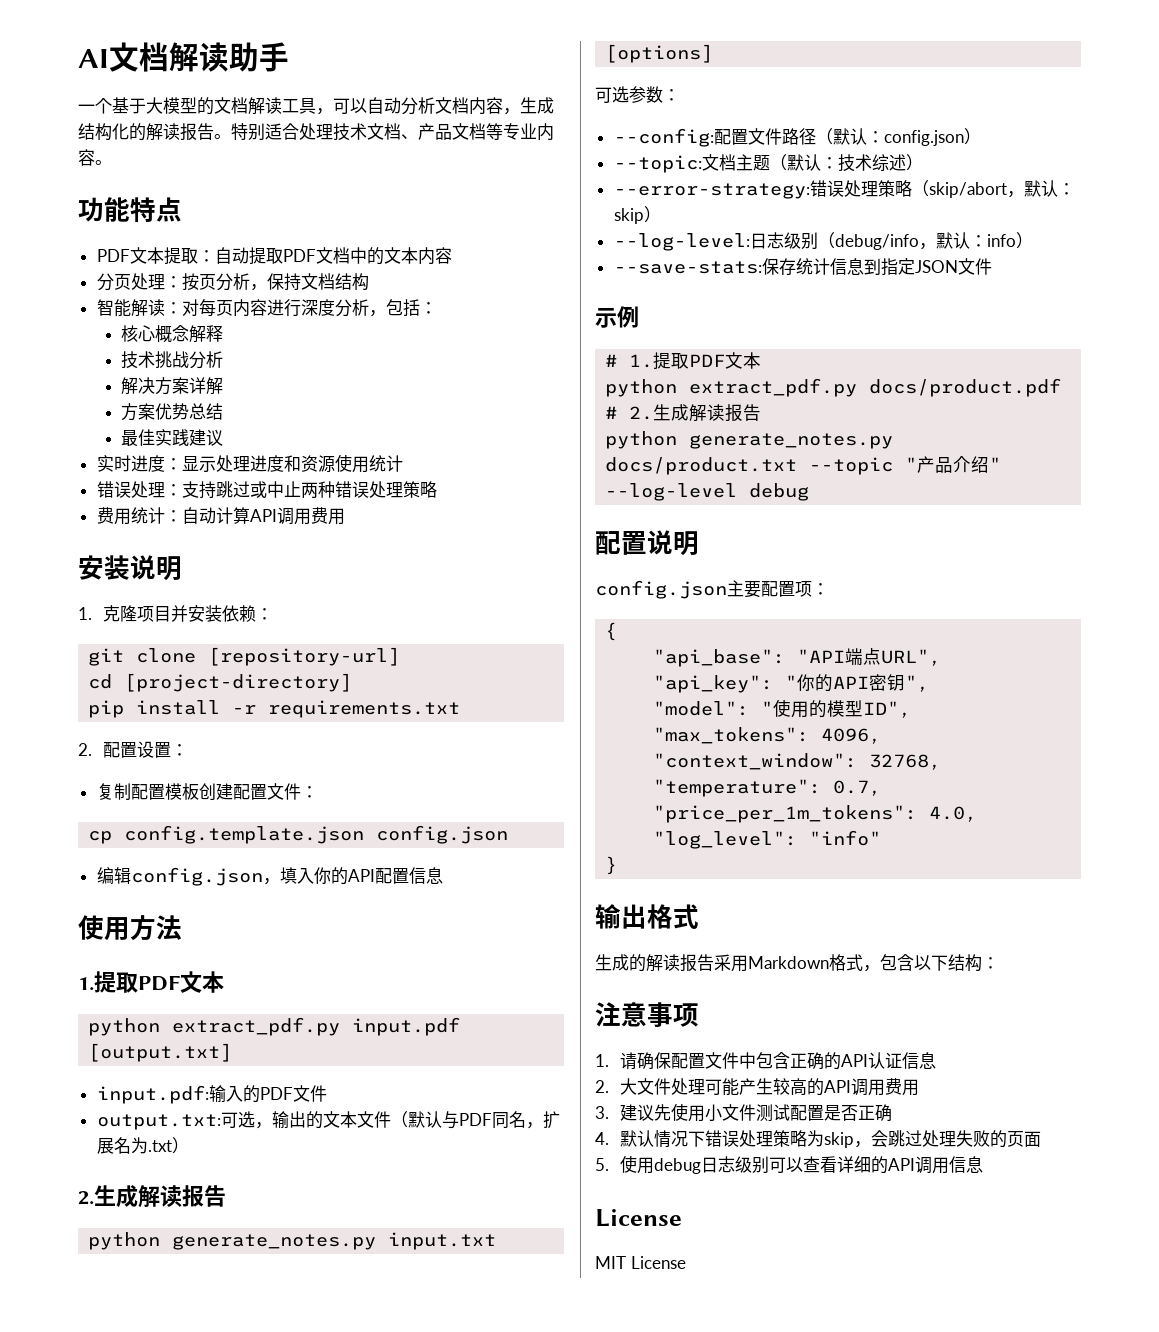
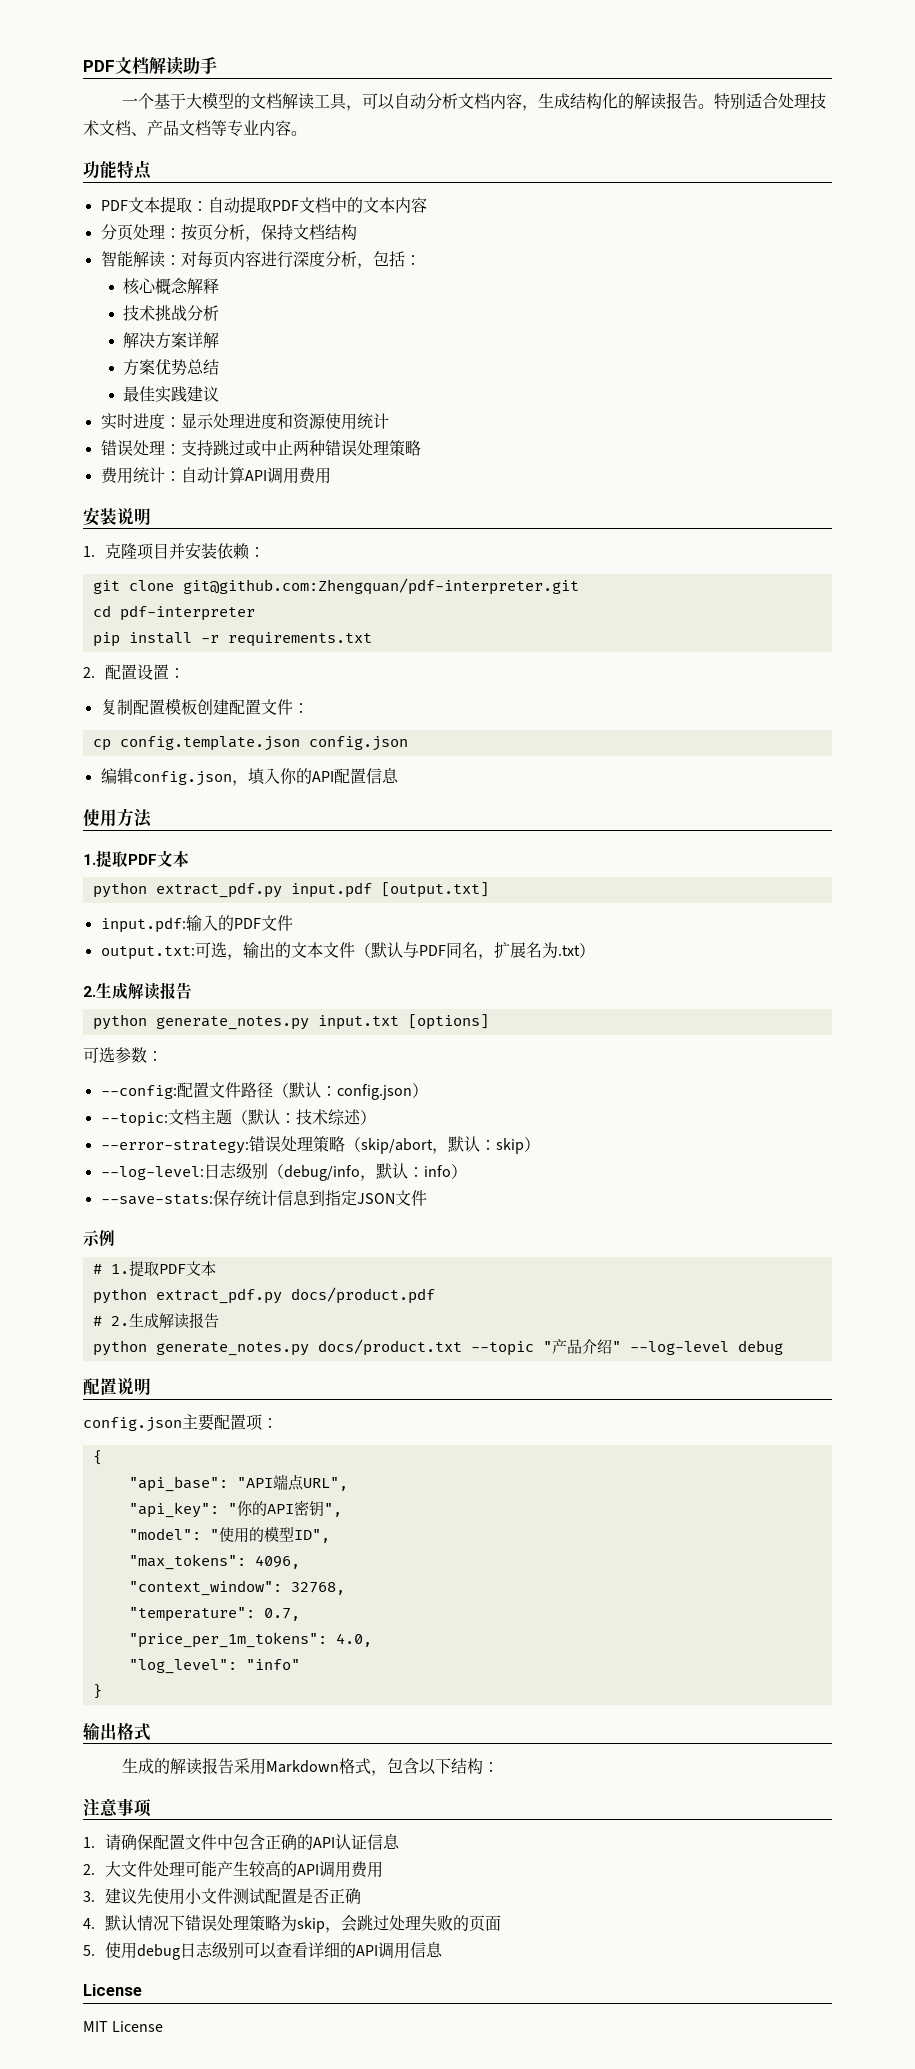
- AI文档解读助手
+ PDF文档解读助手
- git clone [repository-url]
+ git clone git@github.com:Zhengquan/pdf-interpreter.git
- cd [project-directory]
+ cd pdf-interpreter

